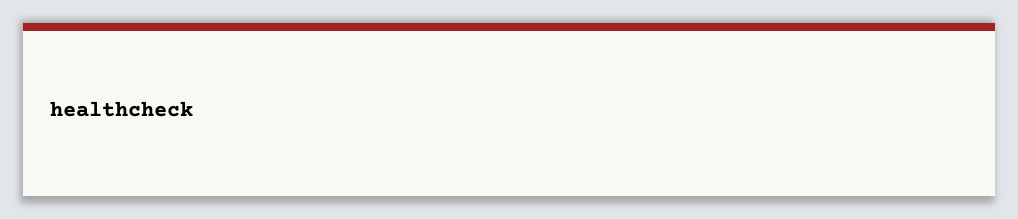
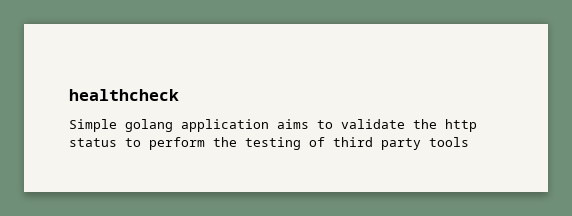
+ Simple golang application aims to validate the http status to perform the testing of third party tools

